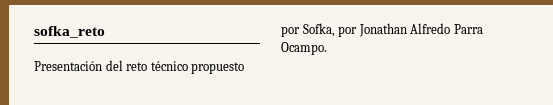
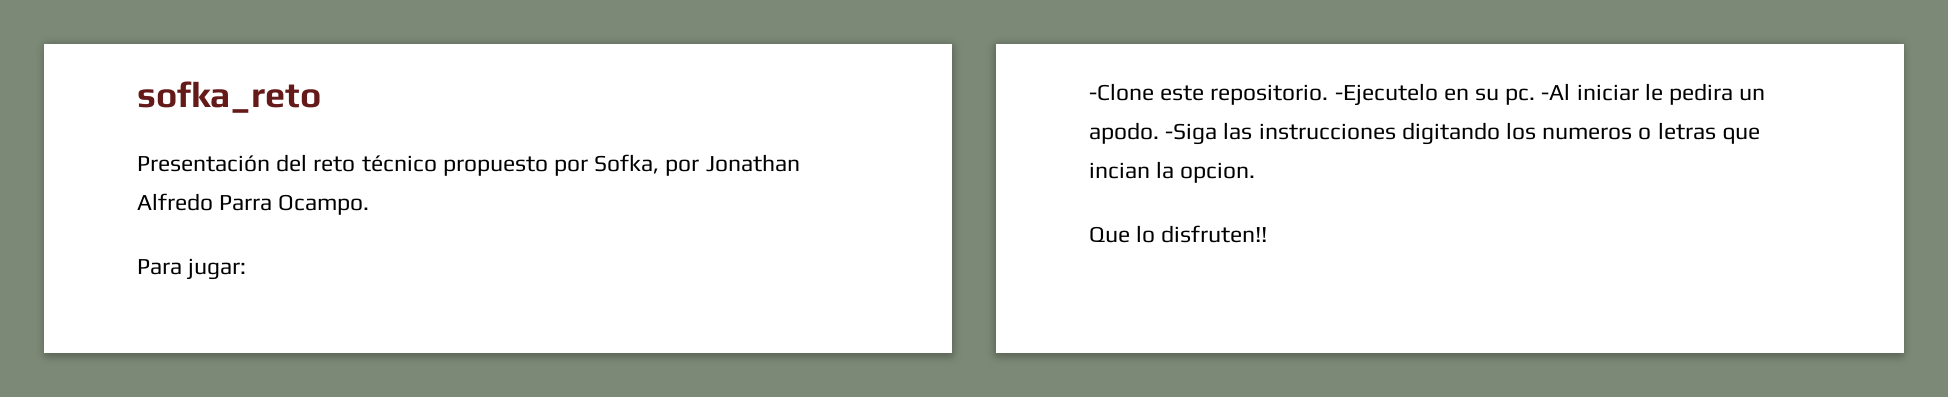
+ Para jugar:
+ -Clone este repositorio. -Ejecutelo en su pc. -Al iniciar le pedira un apodo. -Siga las instrucciones digitando los numeros o letras que incian la opcion.
+ Que lo disfruten!!

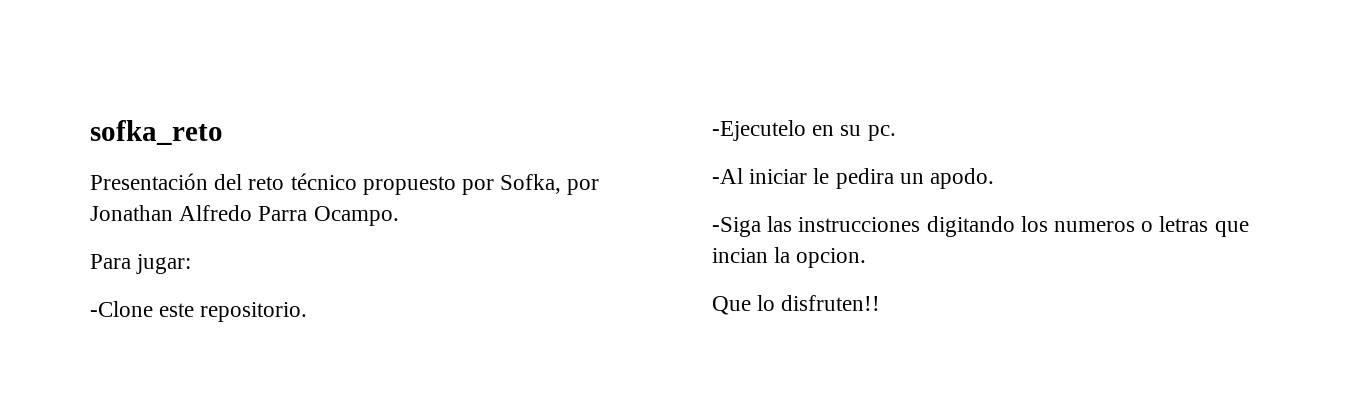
- -Clone este repositorio. -Ejecutelo en su pc. -Al iniciar le pedira un apodo. -Siga las instrucciones digitando los numeros o letras que incian la opcion.
+ -Clone este repositorio.
+ -Ejecutelo en su pc.
+ -Al iniciar le pedira un apodo.
+ -Siga las instrucciones digitando los numeros o letras que incian la opcion.

